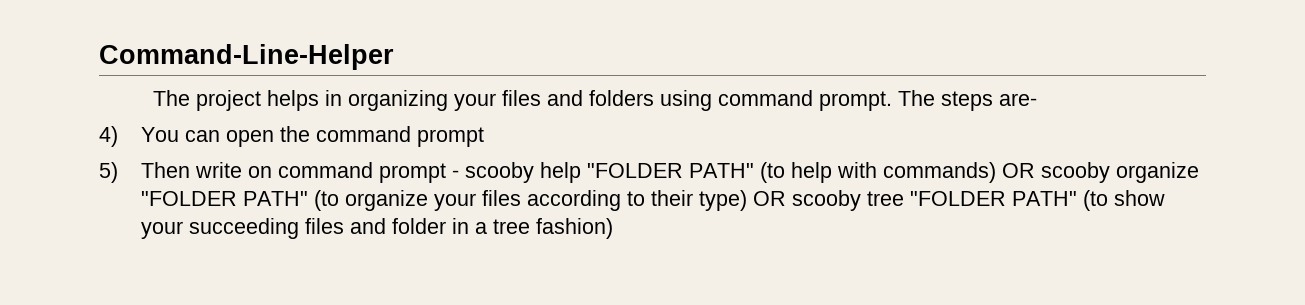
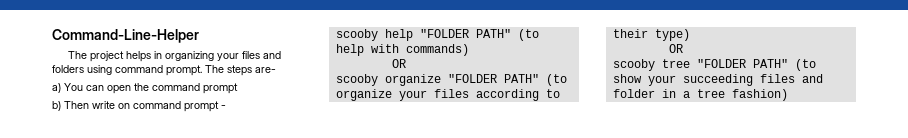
- 4) You can open the command prompt
+ a) You can open the command prompt
- 5) Then write on command prompt - scooby help "FOLDER PATH" (to help with commands) OR scooby organize "FOLDER PATH" (to organize your files according to their type) OR scooby tree "FOLDER PATH" (to show your succeeding files and folder in a tree fashion)
+ b) Then write on command prompt -
+ scooby help "FOLDER PATH" (to help with commands)
+ OR
+ scooby organize "FOLDER PATH" (to organize your files according to their type)
+ OR
+ scooby tree "FOLDER PATH" (to show your succeeding files and folder in a tree fashion)

